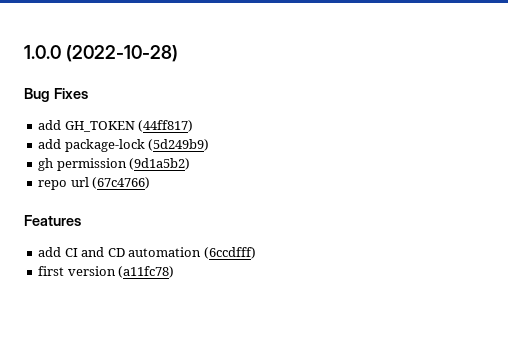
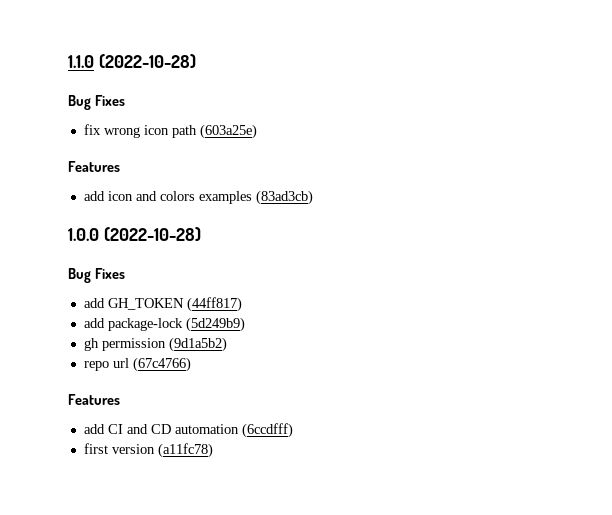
+ 1.1.0 (2022-10-28)
+ Bug Fixes
+ fix wrong icon path (603a25e)
+ Features
+ add icon and colors examples (83ad3cb)

